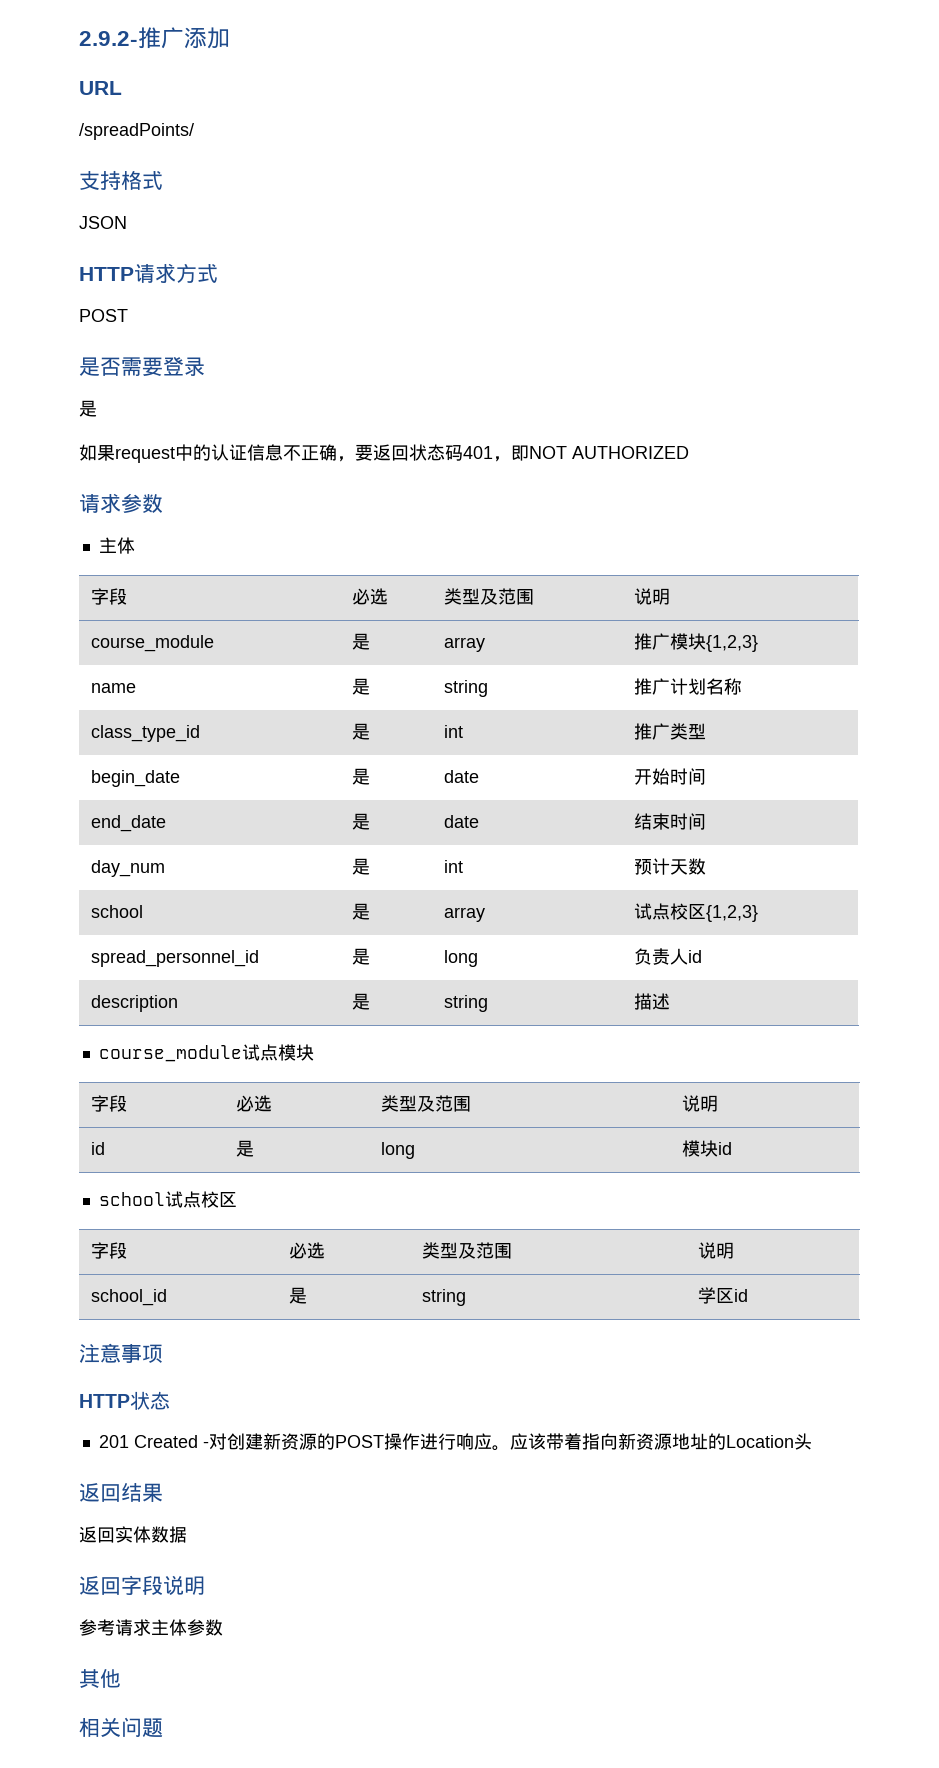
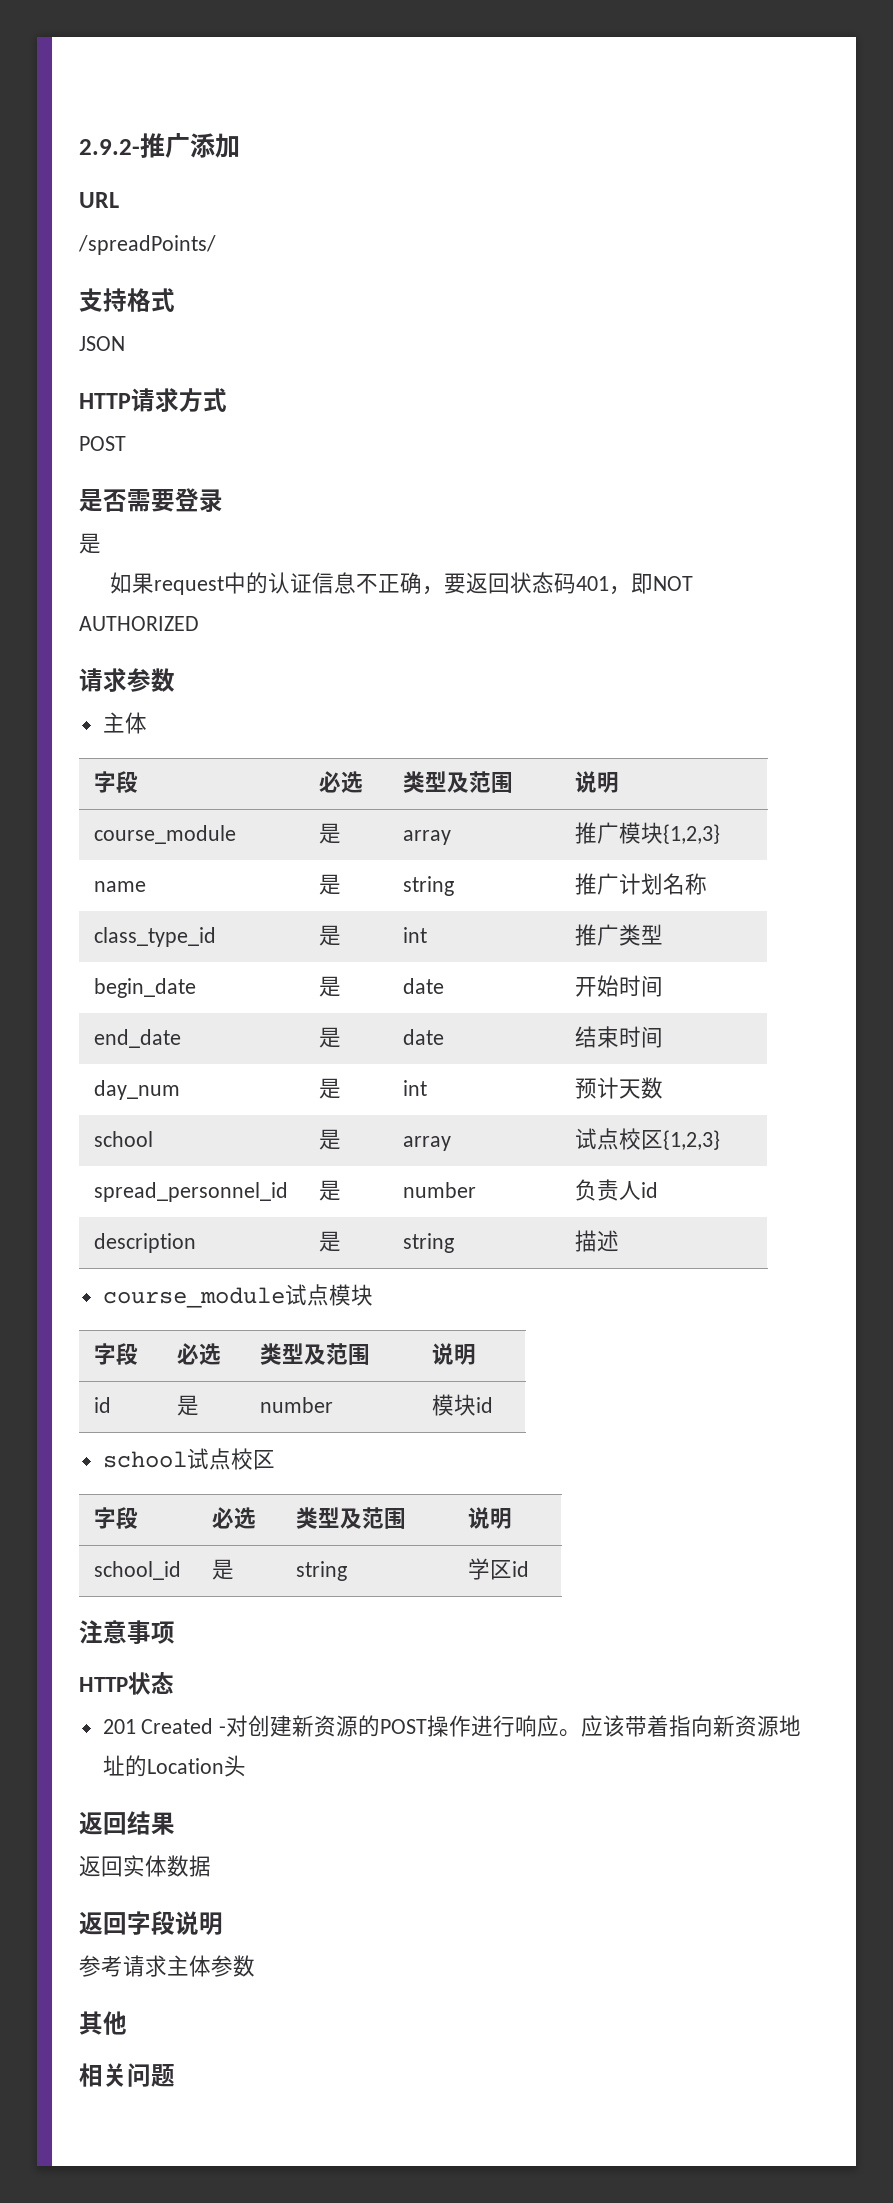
- spread_personnel_id | 是 | long | 负责人id
+ spread_personnel_id | 是 | number | 负责人id
- id | 是 | long | 模块id
+ id | 是 | number | 模块id

